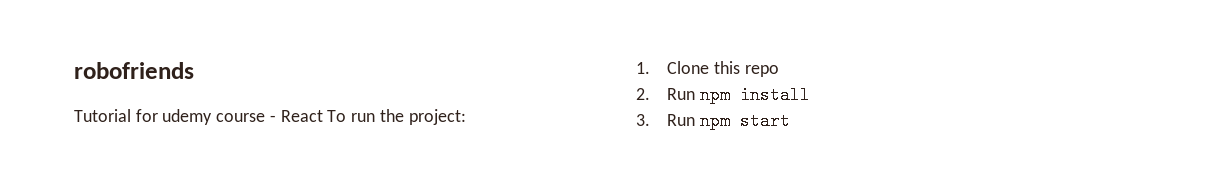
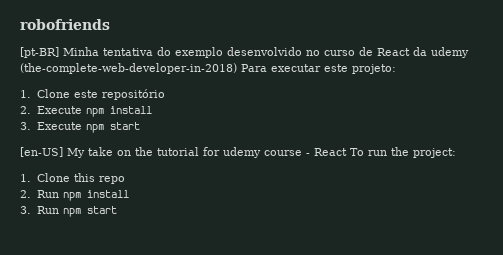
- Tutorial for udemy course - React To run the project:
+ [pt-BR] Minha tentativa do exemplo desenvolvido no curso de React da udemy (the-complete-web-developer-in-2018) Para executar este projeto:
+ 1. Clone este repositório
+ 2. Execute npm install
+ 3. Execute npm start
+ [en-US] My take on the tutorial for udemy course - React To run the project:

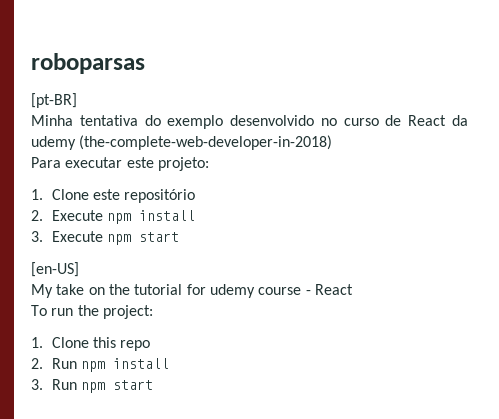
- robofriends
+ roboparsas
- [pt-BR] Minha tentativa do exemplo desenvolvido no curso de React da udemy (the-complete-web-developer-in-2018) Para executar este projeto:
+ [pt-BR]
+ Minha tentativa do exemplo desenvolvido no curso de React da udemy (the-complete-web-developer-in-2018)
+ Para executar este projeto:
- [en-US] My take on the tutorial for udemy course - React To run the project:
+ [en-US]
+ My take on the tutorial for udemy course - React
+ To run the project:

